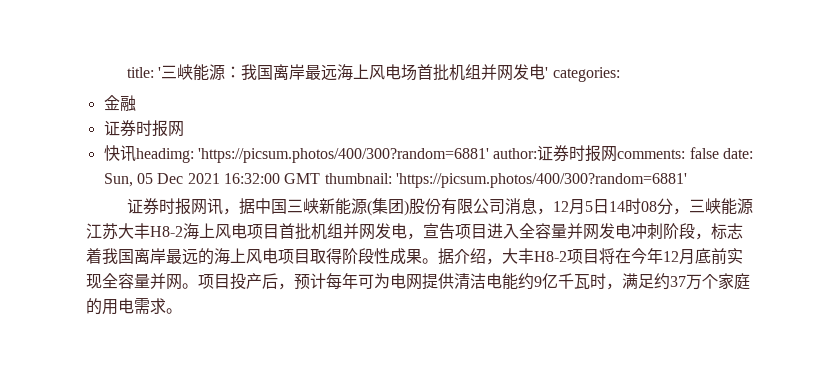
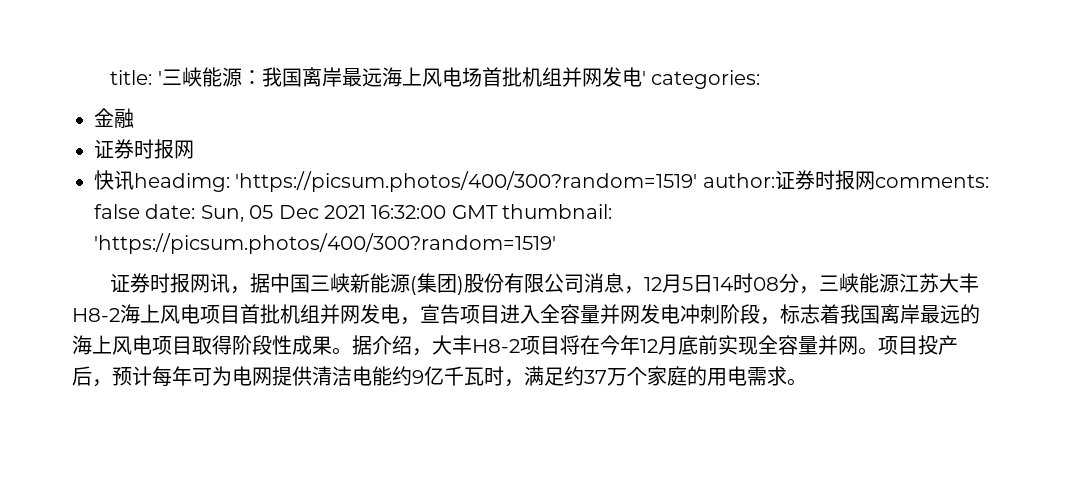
- 快讯headimg: 'https://picsum.photos/400/300?random=6881' author:证券时报网comments: false date: Sun, 05 Dec 2021 16:32:00 GMT thumbnail: 'https://picsum.photos/400/300?random=6881'
+ 快讯headimg: 'https://picsum.photos/400/300?random=1519' author:证券时报网comments: false date: Sun, 05 Dec 2021 16:32:00 GMT thumbnail: 'https://picsum.photos/400/300?random=1519'

